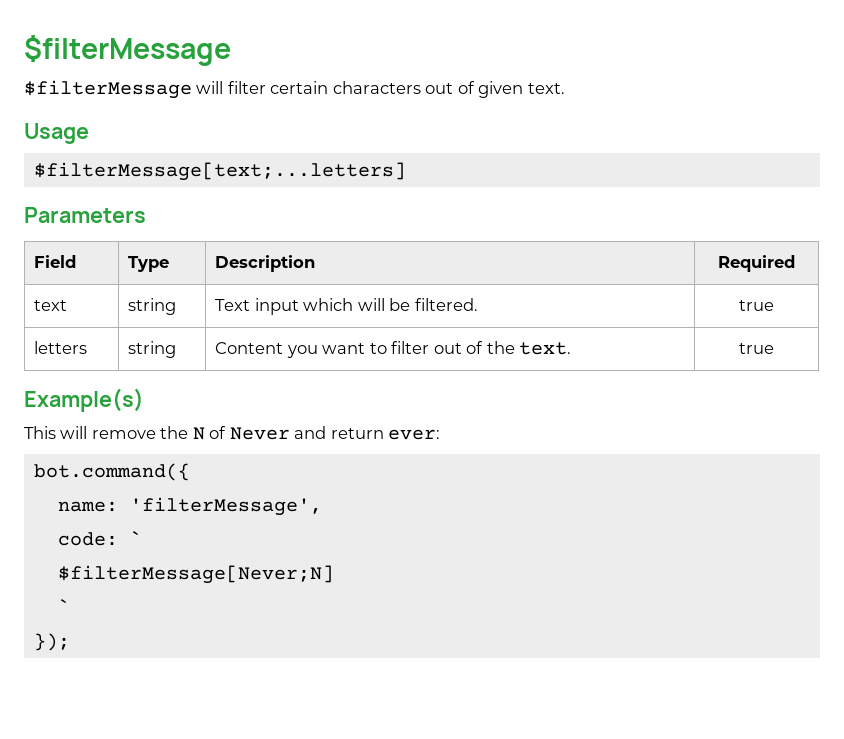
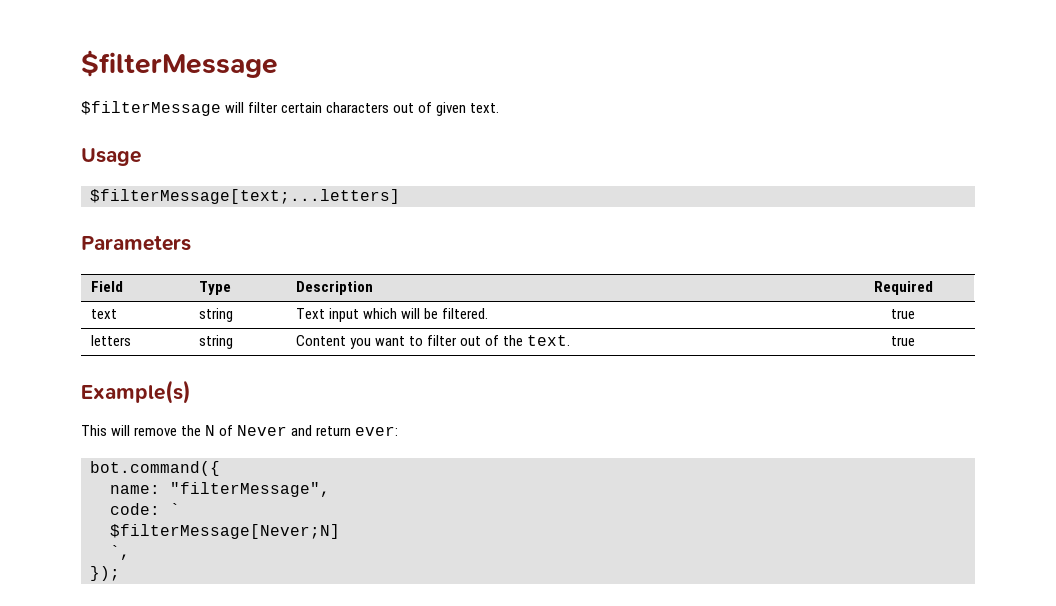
- name: 'filterMessage',
+ name: "filterMessage",
  $filterMessage[Never;N]
- `
+ `,

